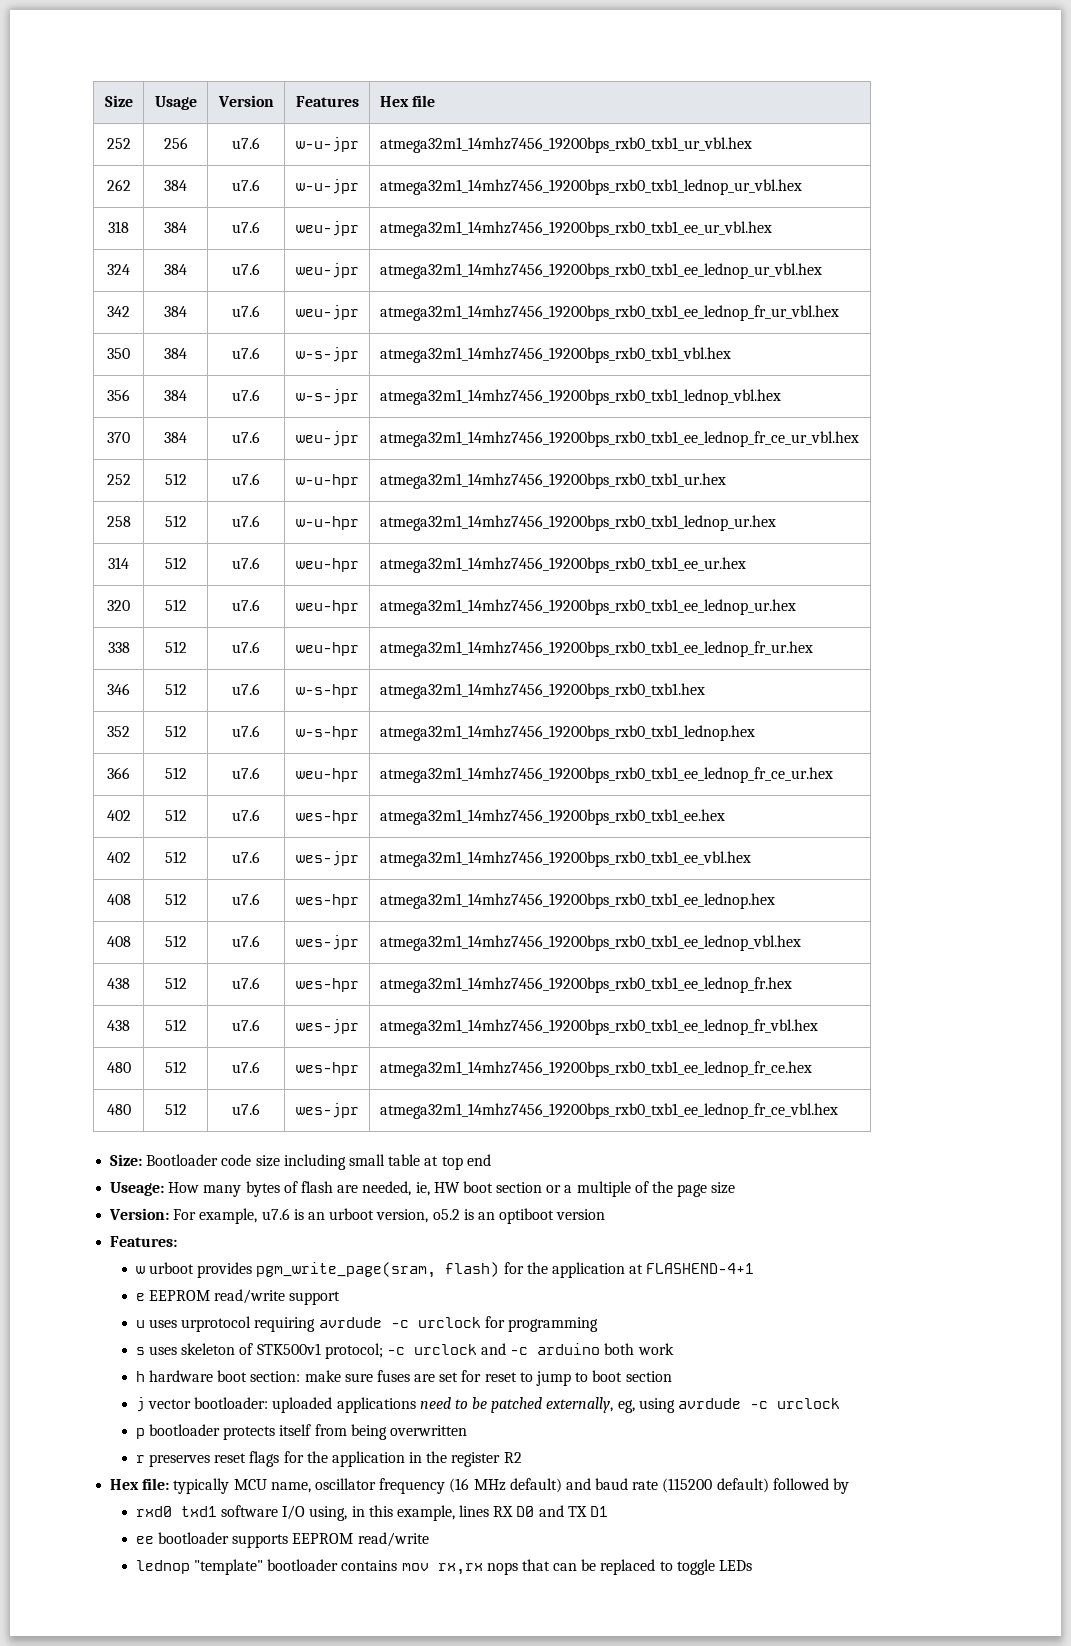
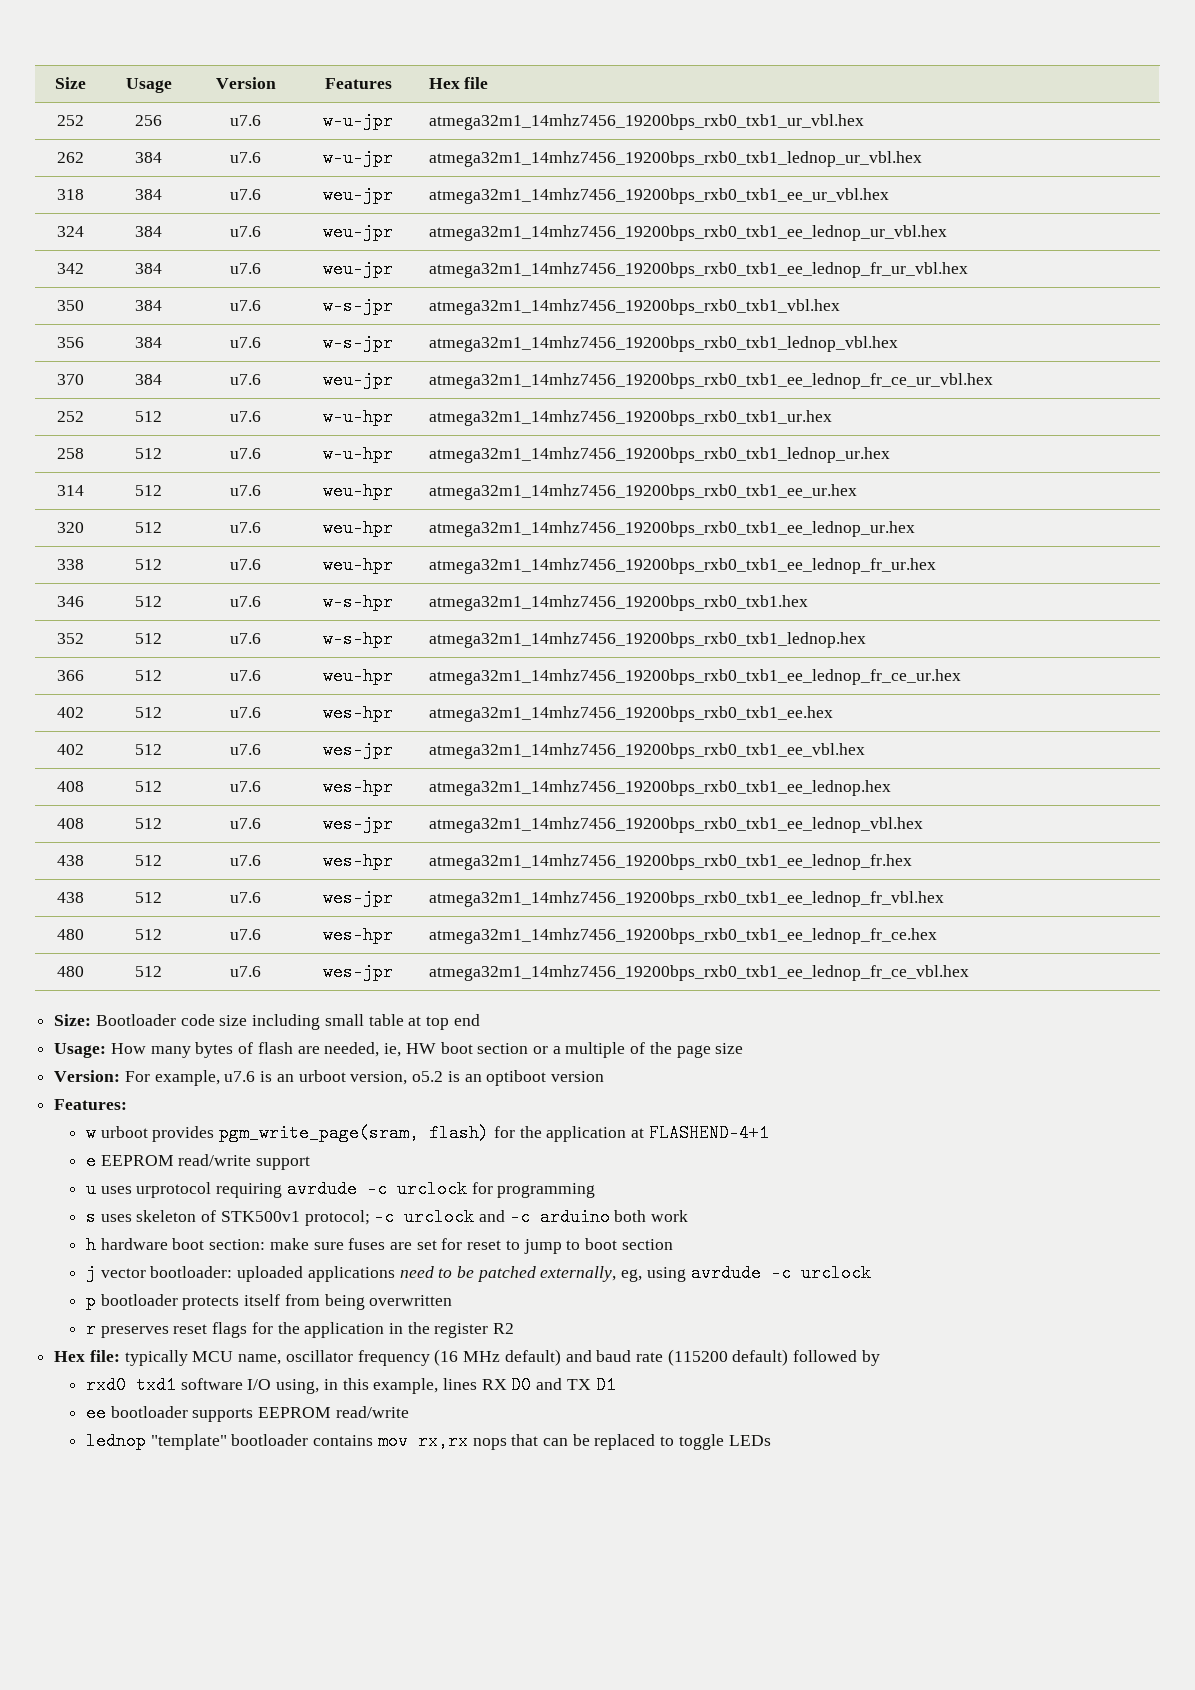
- Useage: How many bytes of flash are needed, ie, HW boot section or a multiple of the page size
+ Usage: How many bytes of flash are needed, ie, HW boot section or a multiple of the page size

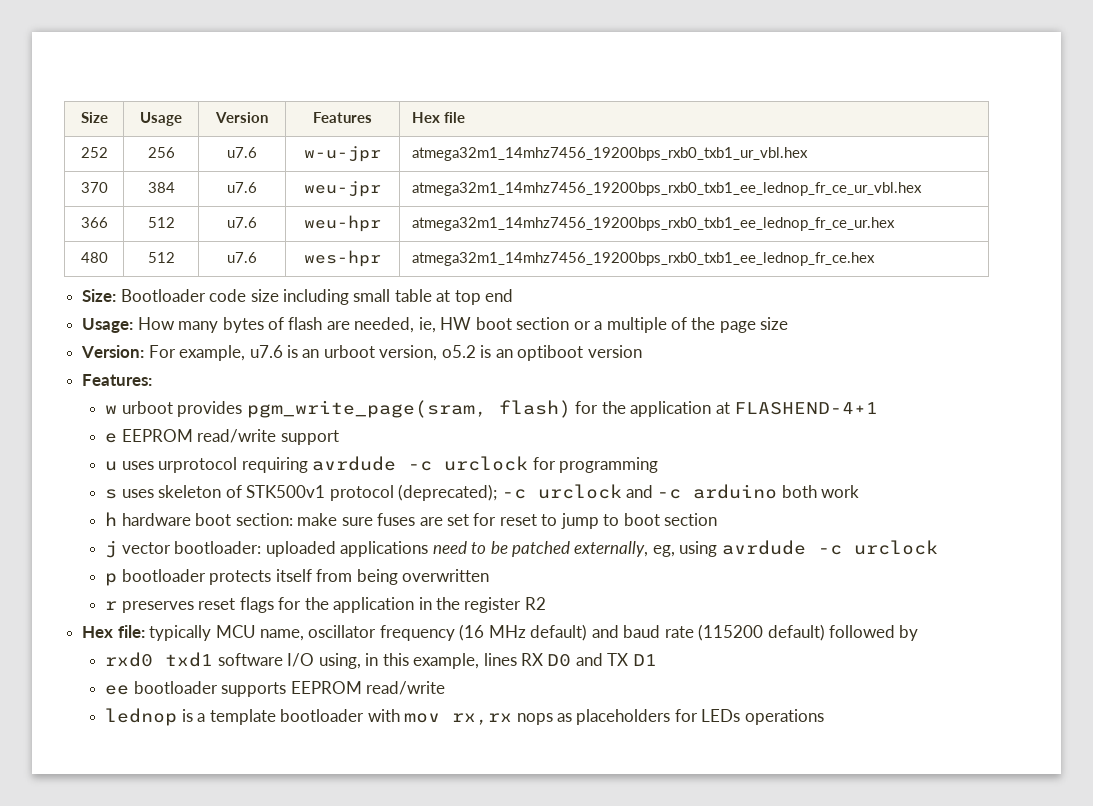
- 262 | 384 | u7.6 | w-u-jpr | atmega32m1_14mhz7456_19200bps_rxb0_txb1_lednop_ur_vbl.hex
- 318 | 384 | u7.6 | weu-jpr | atmega32m1_14mhz7456_19200bps_rxb0_txb1_ee_ur_vbl.hex
- 324 | 384 | u7.6 | weu-jpr | atmega32m1_14mhz7456_19200bps_rxb0_txb1_ee_lednop_ur_vbl.hex
- 342 | 384 | u7.6 | weu-jpr | atmega32m1_14mhz7456_19200bps_rxb0_txb1_ee_lednop_fr_ur_vbl.hex
- 350 | 384 | u7.6 | w-s-jpr | atmega32m1_14mhz7456_19200bps_rxb0_txb1_vbl.hex
- 356 | 384 | u7.6 | w-s-jpr | atmega32m1_14mhz7456_19200bps_rxb0_txb1_lednop_vbl.hex
- 252 | 512 | u7.6 | w-u-hpr | atmega32m1_14mhz7456_19200bps_rxb0_txb1_ur.hex
- 258 | 512 | u7.6 | w-u-hpr | atmega32m1_14mhz7456_19200bps_rxb0_txb1_lednop_ur.hex
- 314 | 512 | u7.6 | weu-hpr | atmega32m1_14mhz7456_19200bps_rxb0_txb1_ee_ur.hex
- 320 | 512 | u7.6 | weu-hpr | atmega32m1_14mhz7456_19200bps_rxb0_txb1_ee_lednop_ur.hex
- 338 | 512 | u7.6 | weu-hpr | atmega32m1_14mhz7456_19200bps_rxb0_txb1_ee_lednop_fr_ur.hex
- 346 | 512 | u7.6 | w-s-hpr | atmega32m1_14mhz7456_19200bps_rxb0_txb1.hex
- 352 | 512 | u7.6 | w-s-hpr | atmega32m1_14mhz7456_19200bps_rxb0_txb1_lednop.hex
- 402 | 512 | u7.6 | wes-hpr | atmega32m1_14mhz7456_19200bps_rxb0_txb1_ee.hex
- 402 | 512 | u7.6 | wes-jpr | atmega32m1_14mhz7456_19200bps_rxb0_txb1_ee_vbl.hex
- 408 | 512 | u7.6 | wes-hpr | atmega32m1_14mhz7456_19200bps_rxb0_txb1_ee_lednop.hex
- 408 | 512 | u7.6 | wes-jpr | atmega32m1_14mhz7456_19200bps_rxb0_txb1_ee_lednop_vbl.hex
- 438 | 512 | u7.6 | wes-hpr | atmega32m1_14mhz7456_19200bps_rxb0_txb1_ee_lednop_fr.hex
- 438 | 512 | u7.6 | wes-jpr | atmega32m1_14mhz7456_19200bps_rxb0_txb1_ee_lednop_fr_vbl.hex
- 480 | 512 | u7.6 | wes-jpr | atmega32m1_14mhz7456_19200bps_rxb0_txb1_ee_lednop_fr_ce_vbl.hex
- s uses skeleton of STK500v1 protocol; -c urclock and -c arduino both work
+ s uses skeleton of STK500v1 protocol (deprecated); -c urclock and -c arduino both work
- lednop "template" bootloader contains mov rx,rx nops that can be replaced to toggle LEDs
+ lednop is a template bootloader with mov rx,rx nops as placeholders for LEDs operations

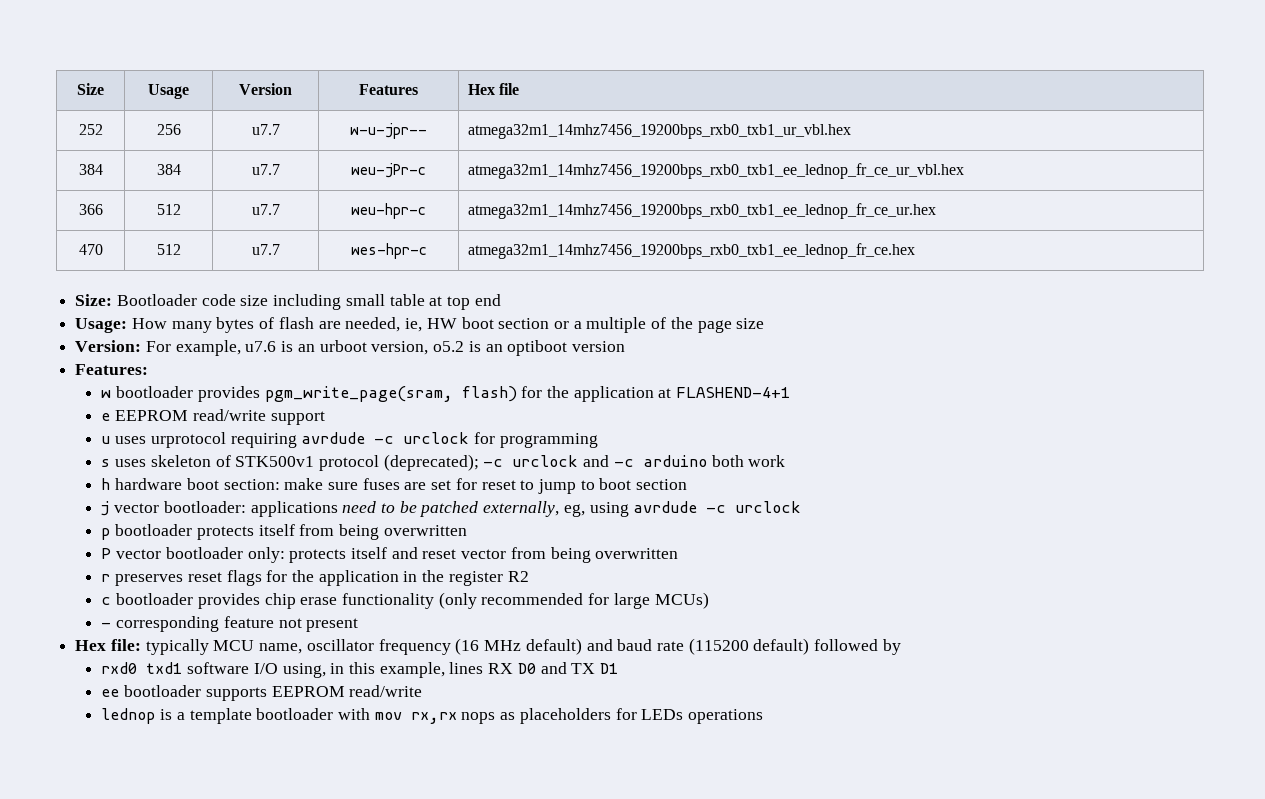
- 252 | 256 | u7.6 | w-u-jpr | atmega32m1_14mhz7456_19200bps_rxb0_txb1_ur_vbl.hex
+ 252 | 256 | u7.7 | w-u-jpr-- | atmega32m1_14mhz7456_19200bps_rxb0_txb1_ur_vbl.hex
- 370 | 384 | u7.6 | weu-jpr | atmega32m1_14mhz7456_19200bps_rxb0_txb1_ee_lednop_fr_ce_ur_vbl.hex
+ 384 | 384 | u7.7 | weu-jPr-c | atmega32m1_14mhz7456_19200bps_rxb0_txb1_ee_lednop_fr_ce_ur_vbl.hex
- 366 | 512 | u7.6 | weu-hpr | atmega32m1_14mhz7456_19200bps_rxb0_txb1_ee_lednop_fr_ce_ur.hex
+ 366 | 512 | u7.7 | weu-hpr-c | atmega32m1_14mhz7456_19200bps_rxb0_txb1_ee_lednop_fr_ce_ur.hex
- 480 | 512 | u7.6 | wes-hpr | atmega32m1_14mhz7456_19200bps_rxb0_txb1_ee_lednop_fr_ce.hex
+ 470 | 512 | u7.7 | wes-hpr-c | atmega32m1_14mhz7456_19200bps_rxb0_txb1_ee_lednop_fr_ce.hex
- w urboot provides pgm_write_page(sram, flash) for the application at FLASHEND-4+1
+ w bootloader provides pgm_write_page(sram, flash) for the application at FLASHEND-4+1
- j vector bootloader: uploaded applications need to be patched externally, eg, using avrdude -c urclock
+ j vector bootloader: applications need to be patched externally, eg, using avrdude -c urclock
+ P vector bootloader only: protects itself and reset vector from being overwritten
+ c bootloader provides chip erase functionality (only recommended for large MCUs)
+ - corresponding feature not present

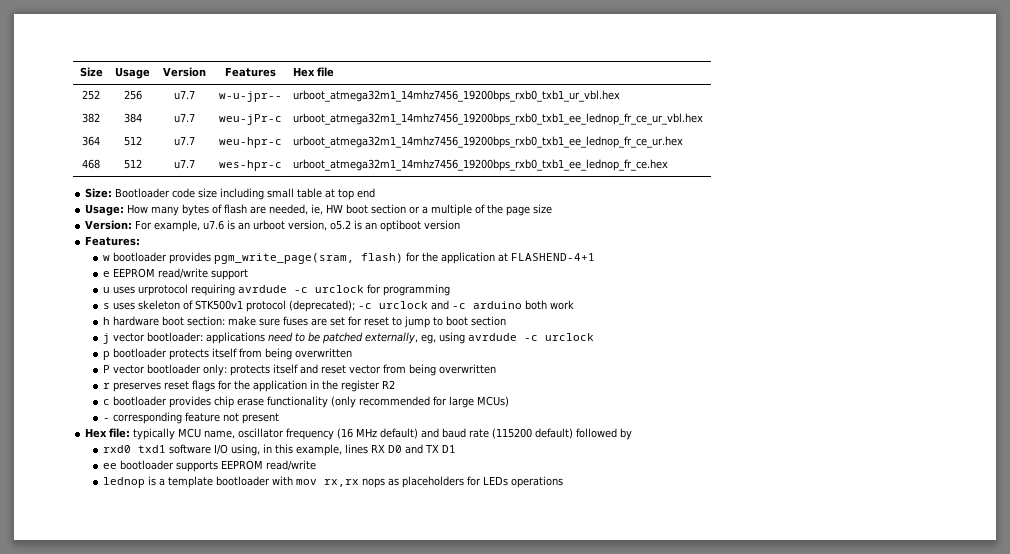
- 252 | 256 | u7.7 | w-u-jpr-- | atmega32m1_14mhz7456_19200bps_rxb0_txb1_ur_vbl.hex
- 384 | 384 | u7.7 | weu-jPr-c | atmega32m1_14mhz7456_19200bps_rxb0_txb1_ee_lednop_fr_ce_ur_vbl.hex
- 366 | 512 | u7.7 | weu-hpr-c | atmega32m1_14mhz7456_19200bps_rxb0_txb1_ee_lednop_fr_ce_ur.hex
- 470 | 512 | u7.7 | wes-hpr-c | atmega32m1_14mhz7456_19200bps_rxb0_txb1_ee_lednop_fr_ce.hex
+ 252 | 256 | u7.7 | w-u-jpr-- | urboot_atmega32m1_14mhz7456_19200bps_rxb0_txb1_ur_vbl.hex
+ 382 | 384 | u7.7 | weu-jPr-c | urboot_atmega32m1_14mhz7456_19200bps_rxb0_txb1_ee_lednop_fr_ce_ur_vbl.hex
+ 364 | 512 | u7.7 | weu-hpr-c | urboot_atmega32m1_14mhz7456_19200bps_rxb0_txb1_ee_lednop_fr_ce_ur.hex
+ 468 | 512 | u7.7 | wes-hpr-c | urboot_atmega32m1_14mhz7456_19200bps_rxb0_txb1_ee_lednop_fr_ce.hex

